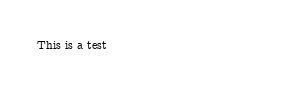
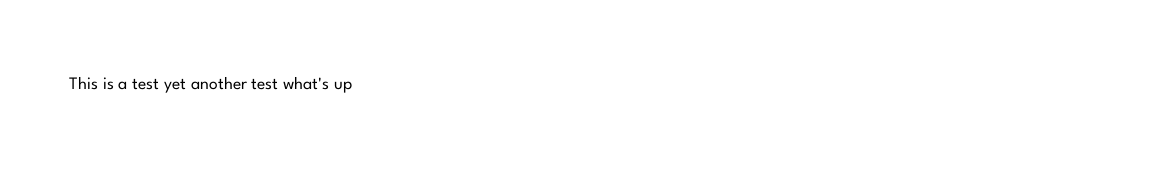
- This is a test
+ This is a test yet another test what's up

